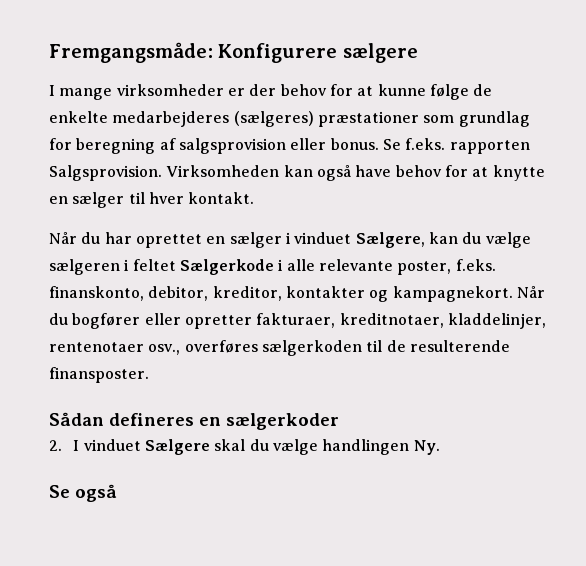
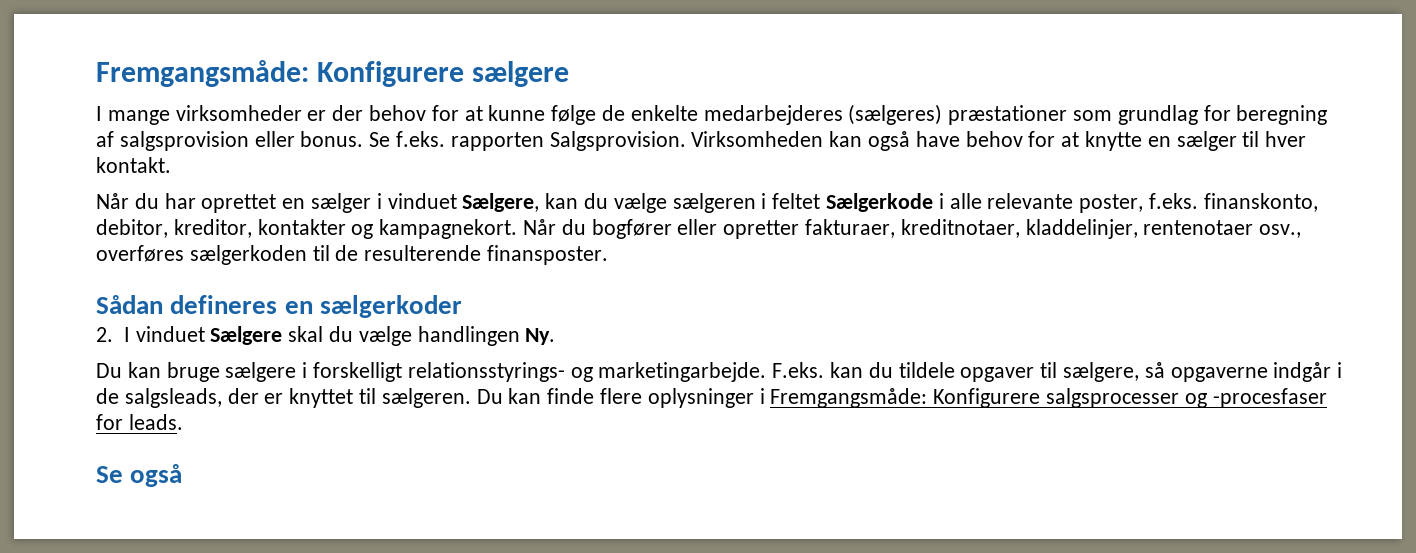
+ Du kan bruge sælgere i forskelligt relationsstyrings- og marketingarbejde. F.eks. kan du tildele opgaver til sælgere, så opgaverne indgår i de salgsleads, der er knyttet til sælgeren. Du kan finde flere oplysninger i Fremgangsmåde: Konfigurere salgsprocesser og -procesfaser for leads.

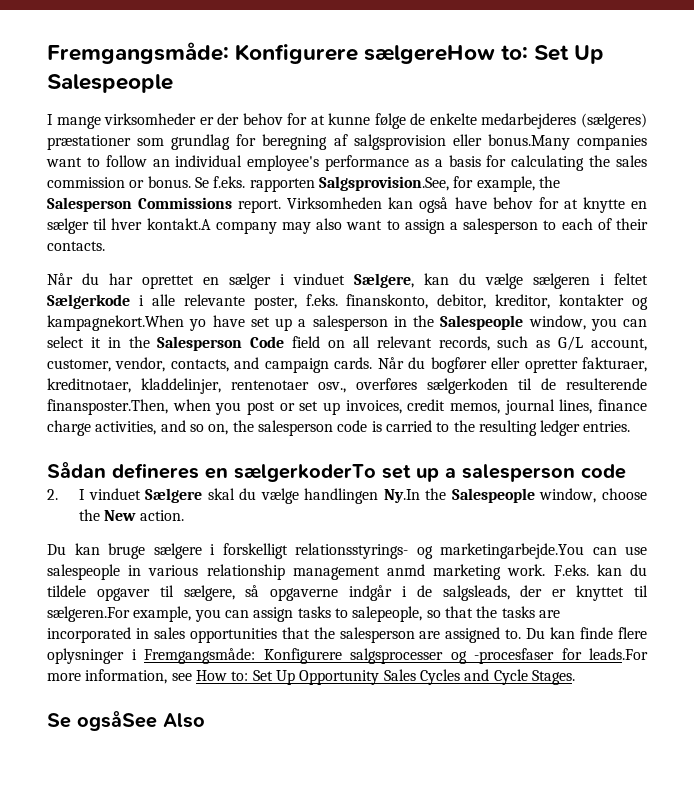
- Fremgangsmåde: Konfigurere sælgere
+ Fremgangsmåde: Konfigurere sælgereHow to: Set Up Salespeople
- I mange virksomheder er der behov for at kunne følge de enkelte medarbejderes (sælgeres) præstationer som grundlag for beregning af salgsprovision eller bonus. Se f.eks. rapporten Salgsprovision.
+ I mange virksomheder er der behov for at kunne følge de enkelte medarbejderes (sælgeres) præstationer som grundlag for beregning af salgsprovision eller bonus.Many companies want to follow an individual employee's performance as a basis for calculating the sales commission or bonus. Se f.eks. rapporten Salgsprovision.See, for example, the Salesperson Commissions report.
- Virksomheden kan også have behov for at knytte en sælger til hver kontakt.
+ Virksomheden kan også have behov for at knytte en sælger til hver kontakt.A company may also want to assign a salesperson to each of their contacts.
- Når du har oprettet en sælger i vinduet Sælgere, kan du vælge sælgeren i feltet Sælgerkode i alle relevante poster, f.eks. finanskonto, debitor, kreditor, kontakter og kampagnekort.
+ Når du har oprettet en sælger i vinduet Sælgere, kan du vælge sælgeren i feltet Sælgerkode i alle relevante poster, f.eks. finanskonto, debitor, kreditor, kontakter og kampagnekort.When yo have set up a salesperson in the Salespeople window, you can select it in the Salesperson Code field on all relevant records, such as G/L account, customer, vendor, contacts, and campaign cards.
- Når du bogfører eller opretter fakturaer, kreditnotaer, kladdelinjer, rentenotaer osv., overføres sælgerkoden til de resulterende finansposter.
- Sådan defineres en sælgerkoder
+ Når du bogfører eller opretter fakturaer, kreditnotaer, kladdelinjer, rentenotaer osv., overføres sælgerkoden til de resulterende finansposter.Then, when you post or set up invoices, credit memos, journal lines, finance charge activities, and so on, the salesperson code is carried to the resulting ledger entries.
+ Sådan defineres en sælgerkoderTo set up a salesperson code
- 2. I vinduet Sælgere skal du vælge handlingen Ny.
+ 2. I vinduet Sælgere skal du vælge handlingen Ny.In the Salespeople window, choose the New action.
- Du kan bruge sælgere i forskelligt relationsstyrings- og marketingarbejde.
+ Du kan bruge sælgere i forskelligt relationsstyrings- og marketingarbejde.You can use salespeople in various relationship management anmd marketing work.
- F.eks. kan du tildele opgaver til sælgere, så opgaverne indgår i de salgsleads, der er knyttet til sælgeren.
+ F.eks. kan du tildele opgaver til sælgere, så opgaverne indgår i de salgsleads, der er knyttet til sælgeren.For example, you can assign tasks to salepeople, so that the tasks are incorporated in sales opportunities that the salesperson are assigned to.
- Du kan finde flere oplysninger i Fremgangsmåde: Konfigurere salgsprocesser og -procesfaser for leads.
- Se også
+ Du kan finde flere oplysninger i Fremgangsmåde: Konfigurere salgsprocesser og -procesfaser for leads.For more information, see How to: Set Up Opportunity Sales Cycles and Cycle Stages.
+ Se ogsåSee Also

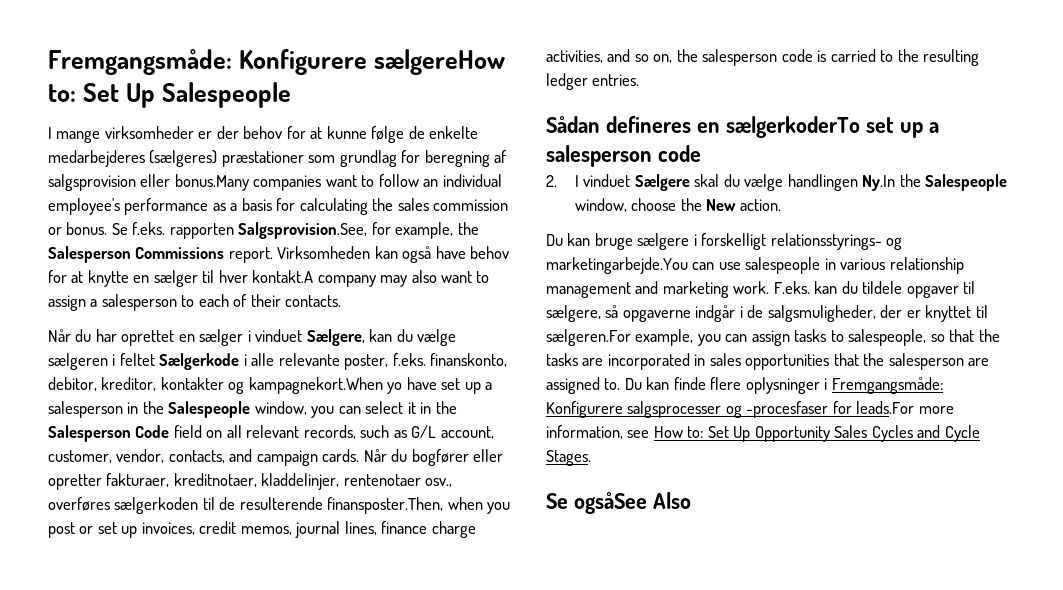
- Du kan bruge sælgere i forskelligt relationsstyrings- og marketingarbejde.You can use salespeople in various relationship management anmd marketing work.
+ Du kan bruge sælgere i forskelligt relationsstyrings- og marketingarbejde.You can use salespeople in various relationship management and marketing work.
- F.eks. kan du tildele opgaver til sælgere, så opgaverne indgår i de salgsleads, der er knyttet til sælgeren.For example, you can assign tasks to salepeople, so that the tasks are incorporated in sales opportunities that the salesperson are assigned to.
+ F.eks. kan du tildele opgaver til sælgere, så opgaverne indgår i de salgsmuligheder, der er knyttet til sælgeren.For example, you can assign tasks to salespeople, so that the tasks are incorporated in sales opportunities that the salesperson are assigned to.

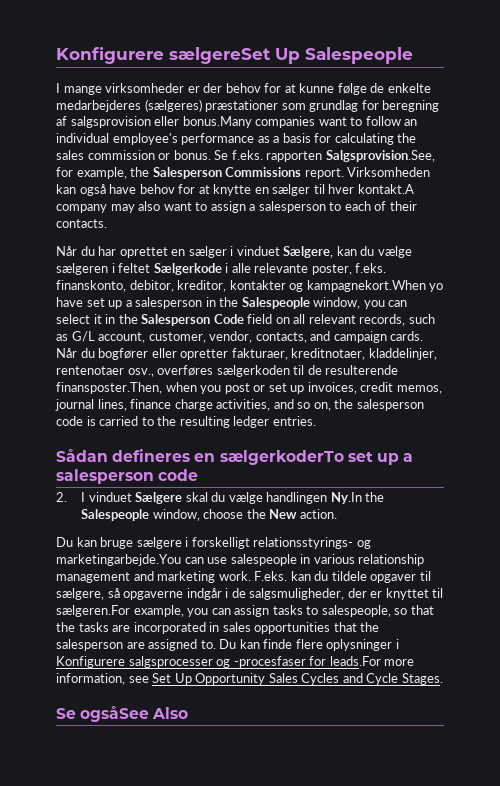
- Fremgangsmåde: Konfigurere sælgereHow to: Set Up Salespeople
+ Konfigurere sælgereSet Up Salespeople
- Du kan finde flere oplysninger i Fremgangsmåde: Konfigurere salgsprocesser og -procesfaser for leads.For more information, see How to: Set Up Opportunity Sales Cycles and Cycle Stages.
+ Du kan finde flere oplysninger i Konfigurere salgsprocesser og -procesfaser for leads.For more information, see Set Up Opportunity Sales Cycles and Cycle Stages.

